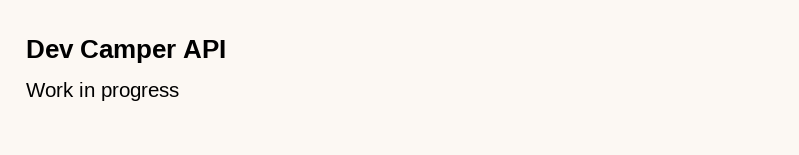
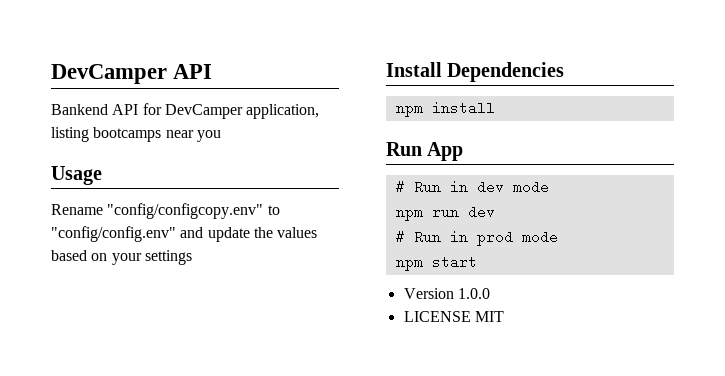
- Dev Camper API
+ DevCamper API
- Work in progress
+ Bankend API for DevCamper application, listing bootcamps near you
+ Usage
+ Rename "config/configcopy.env" to "config/config.env" and update the values based on your settings
+ Install Dependencies
+ npm install
+ Run App
+ # Run in dev mode
+ npm run dev
+ # Run in prod mode
+ npm start
+ Version 1.0.0
+ LICENSE MIT

